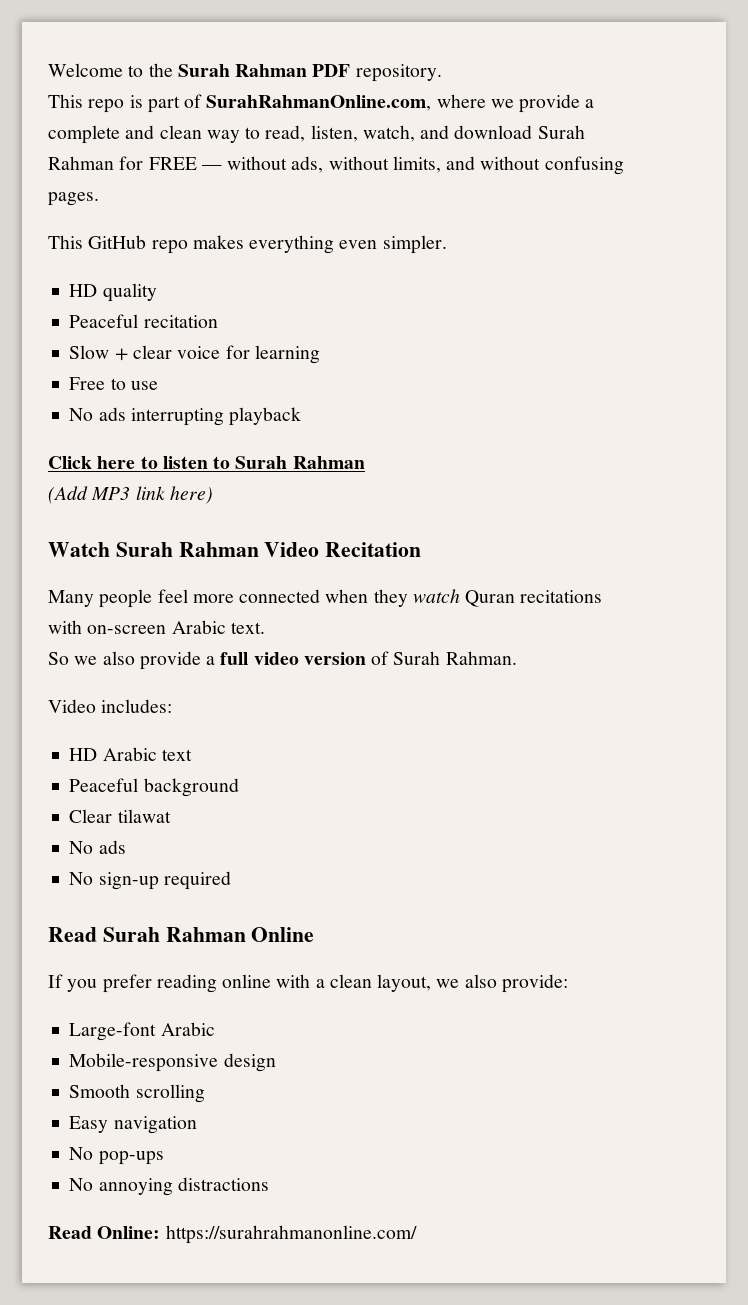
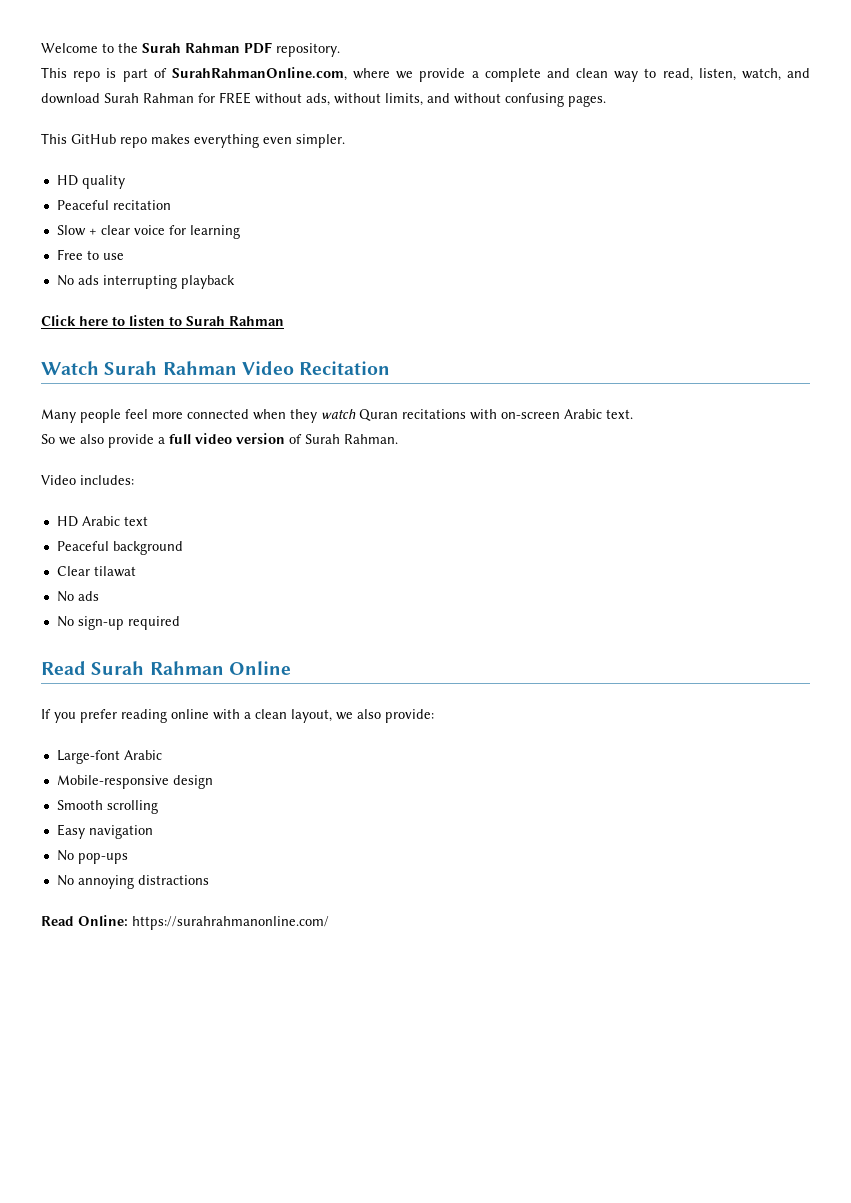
- This repo is part of SurahRahmanOnline.com, where we provide a complete and clean way to read, listen, watch, and download Surah Rahman for FREE — without ads, without limits, and without confusing pages.
+ This repo is part of SurahRahmanOnline.com, where we provide a complete and clean way to read, listen, watch, and download Surah Rahman for FREE without ads, without limits, and without confusing pages.
- (Add MP3 link here)

